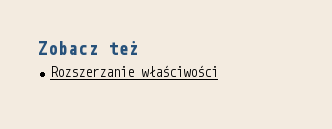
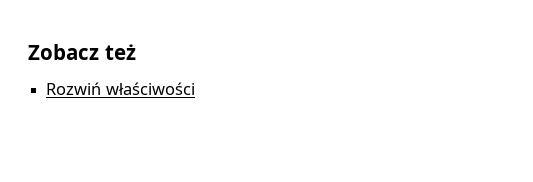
- Rozszerzanie właściwości
+ Rozwiń właściwości

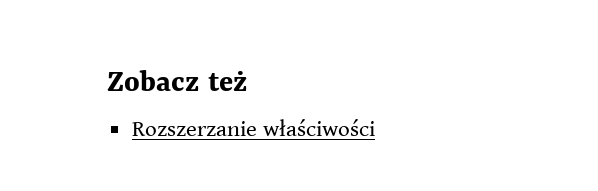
- Rozwiń właściwości
+ Rozszerzanie właściwości

